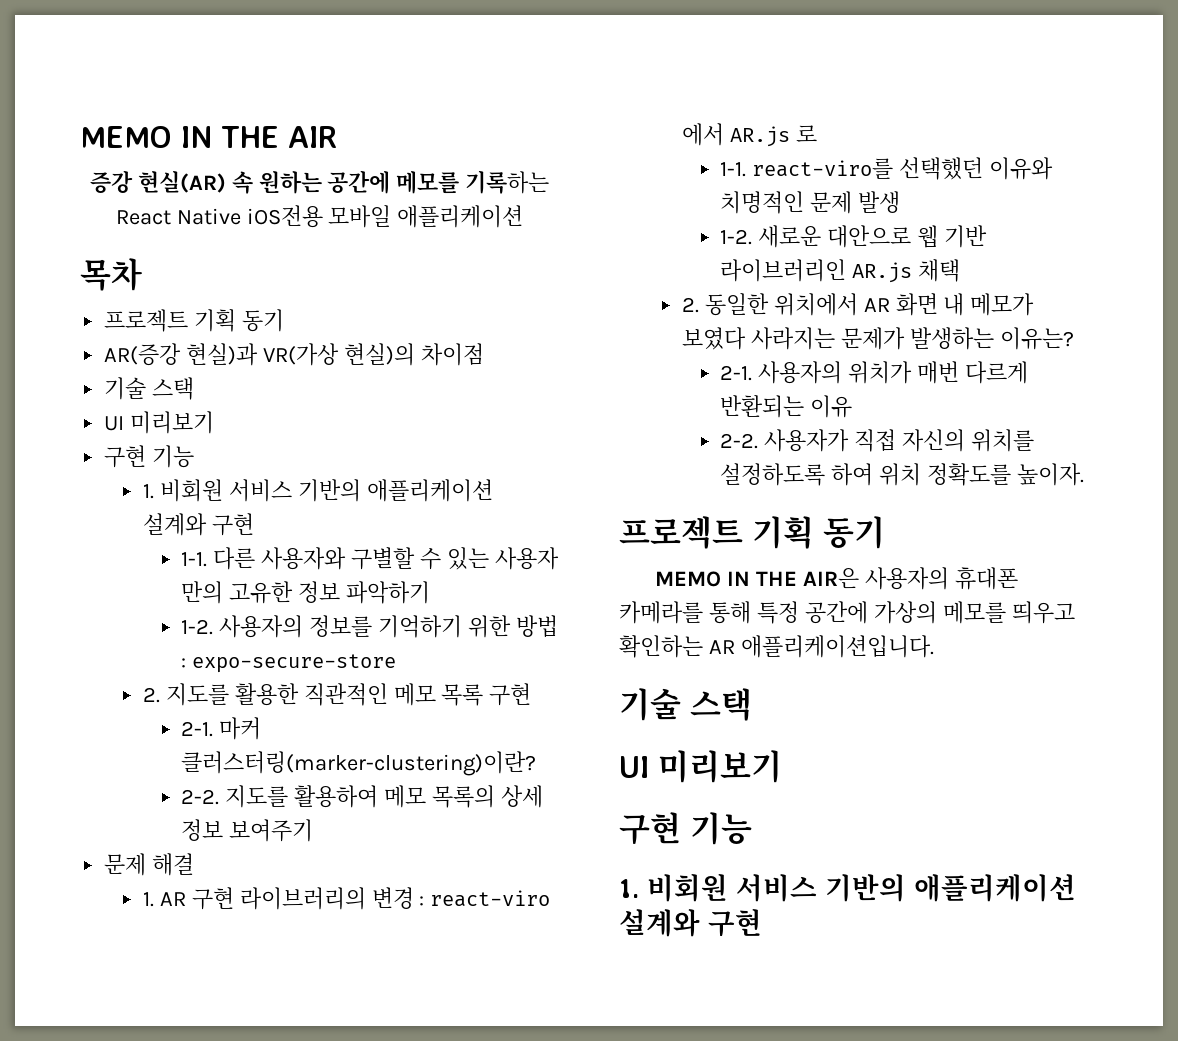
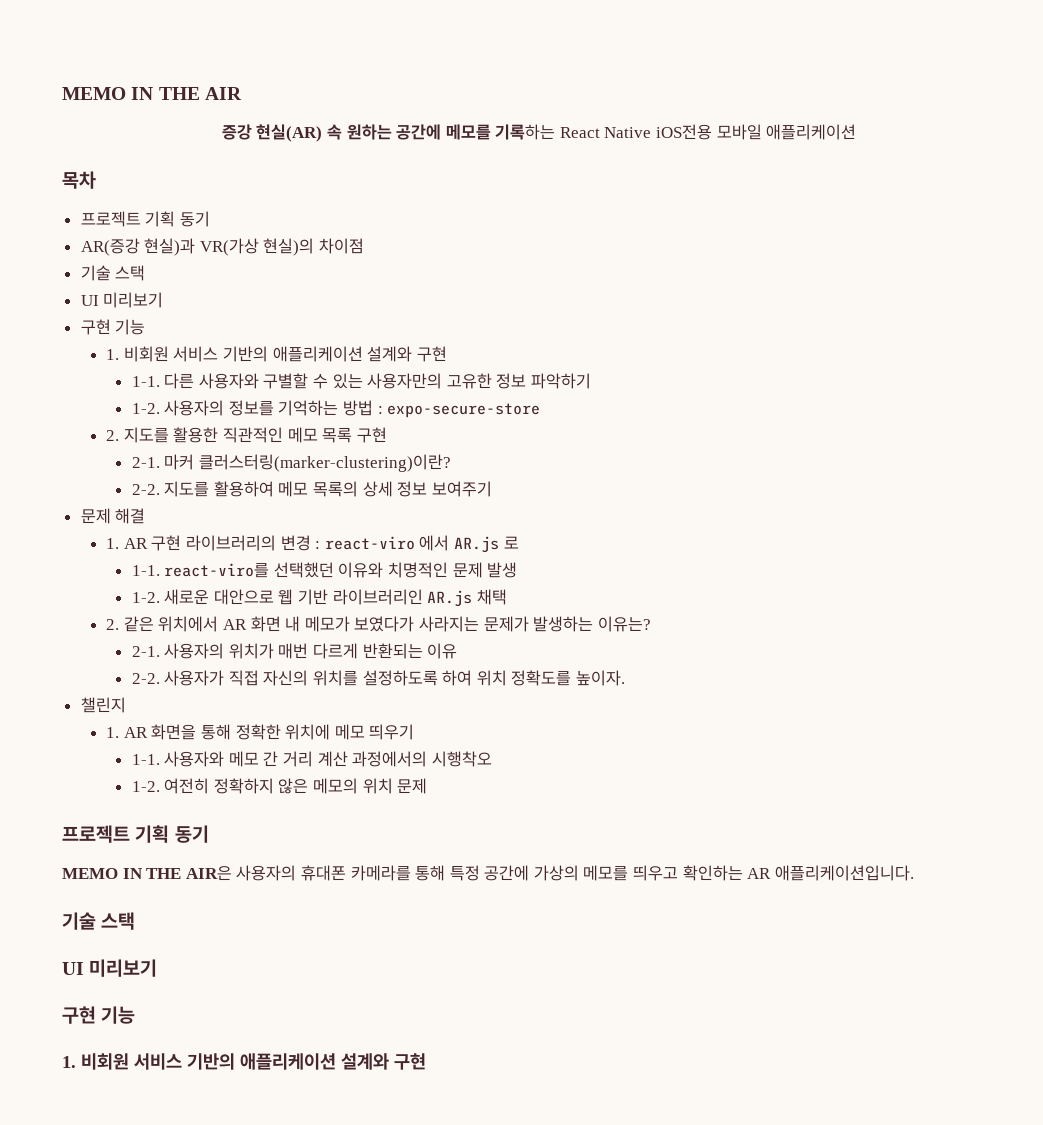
- 다른 사용자와 구별할 수 있는 사용자 만의 고유한 정보 파악하기
+ 다른 사용자와 구별할 수 있는 사용자만의 고유한 정보 파악하기
- 사용자의 정보를 기억하기 위한 방법 : expo-secure-store
+ 사용자의 정보를 기억하는 방법 : expo-secure-store
- 2. 동일한 위치에서 AR 화면 내 메모가 보였다 사라지는 문제가 발생하는 이유는?
+ 2. 같은 위치에서 AR 화면 내 메모가 보였다가 사라지는 문제가 발생하는 이유는?
+ 챌린지
+ 1. AR 화면을 통해 정확한 위치에 메모 띄우기
+ 1-1. 사용자와 메모 간 거리 계산 과정에서의 시행착오
+ 1-2. 여전히 정확하지 않은 메모의 위치 문제

